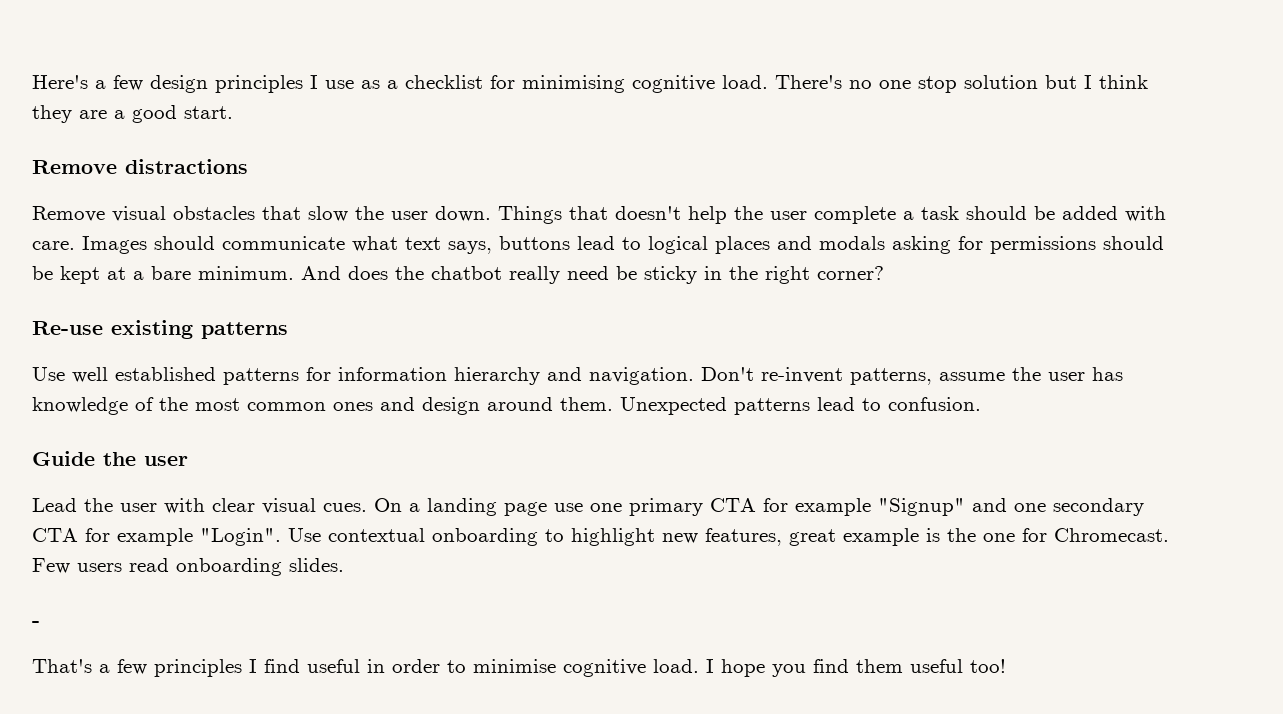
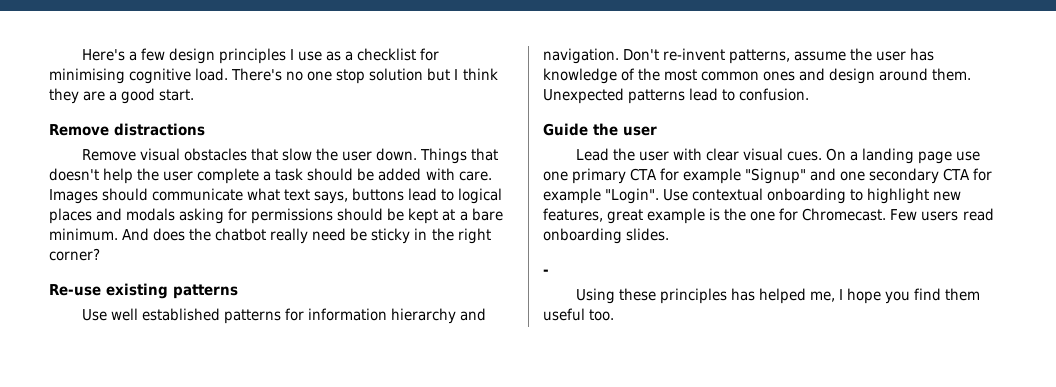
- That's a few principles I find useful in order to minimise cognitive load. I hope you find them useful too!
+ Using these principles has helped me, I hope you find them useful too.

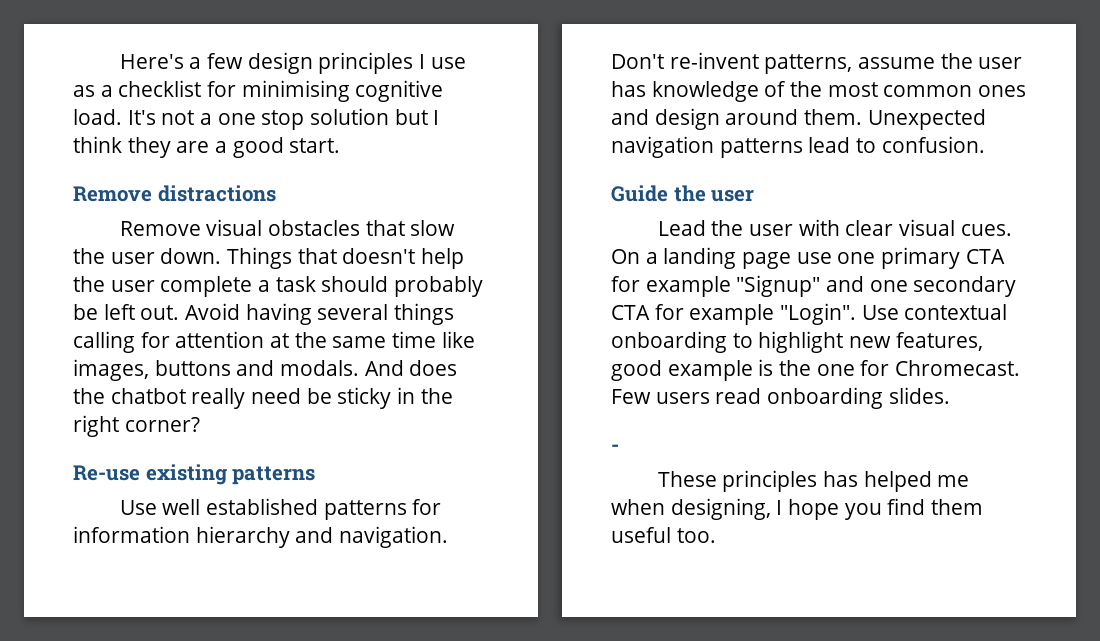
- There's no one stop solution but I think they are a good start.
+ It's not a one stop solution but I think they are a good start.
- Things that doesn't help the user complete a task should be added with care. Images should communicate what text says, buttons lead to logical places and modals asking for permissions should be kept at a bare minimum.
+ Things that doesn't help the user complete a task should probably be left out. Avoid having several things calling for attention at the same time like images, buttons and modals.
- Unexpected patterns lead to confusion.
+ Unexpected navigation patterns lead to confusion.
- Use contextual onboarding to highlight new features, great example is the one for Chromecast.
+ Use contextual onboarding to highlight new features, good example is the one for Chromecast.
- Using these principles has helped me, I hope you find them useful too.
+ These principles has helped me when designing, I hope you find them useful too.

